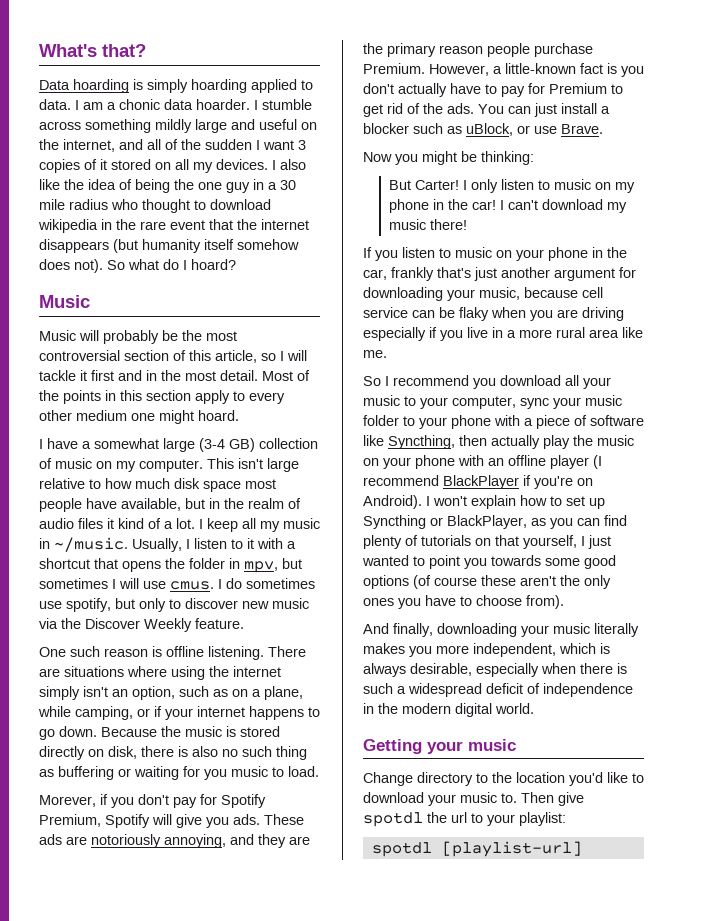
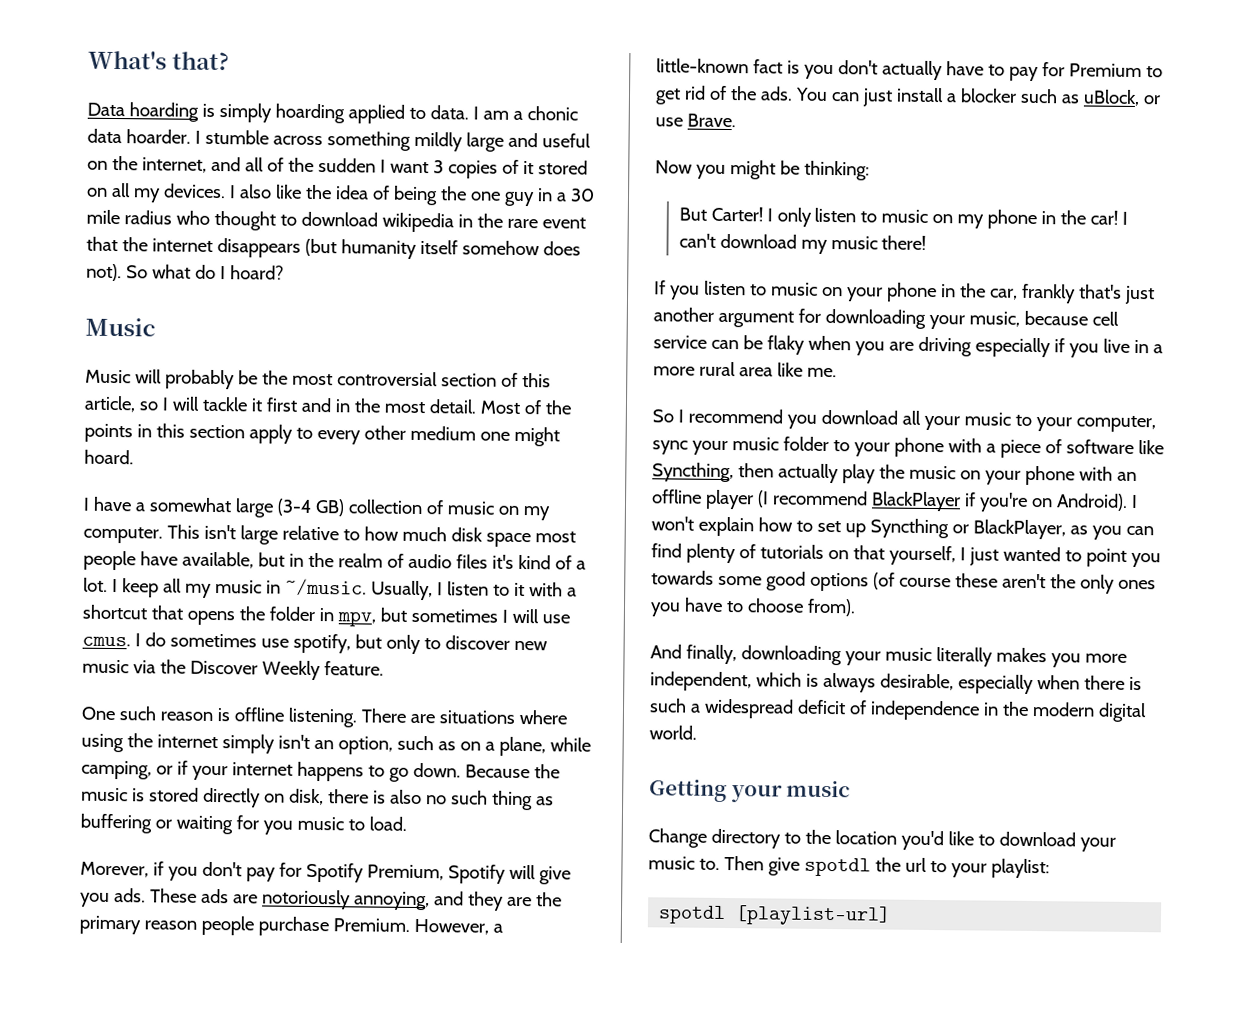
- This isn't large relative to how much disk space most people have available, but in the realm of audio files it kind of a lot.
+ This isn't large relative to how much disk space most people have available, but in the realm of audio files it's kind of a lot.

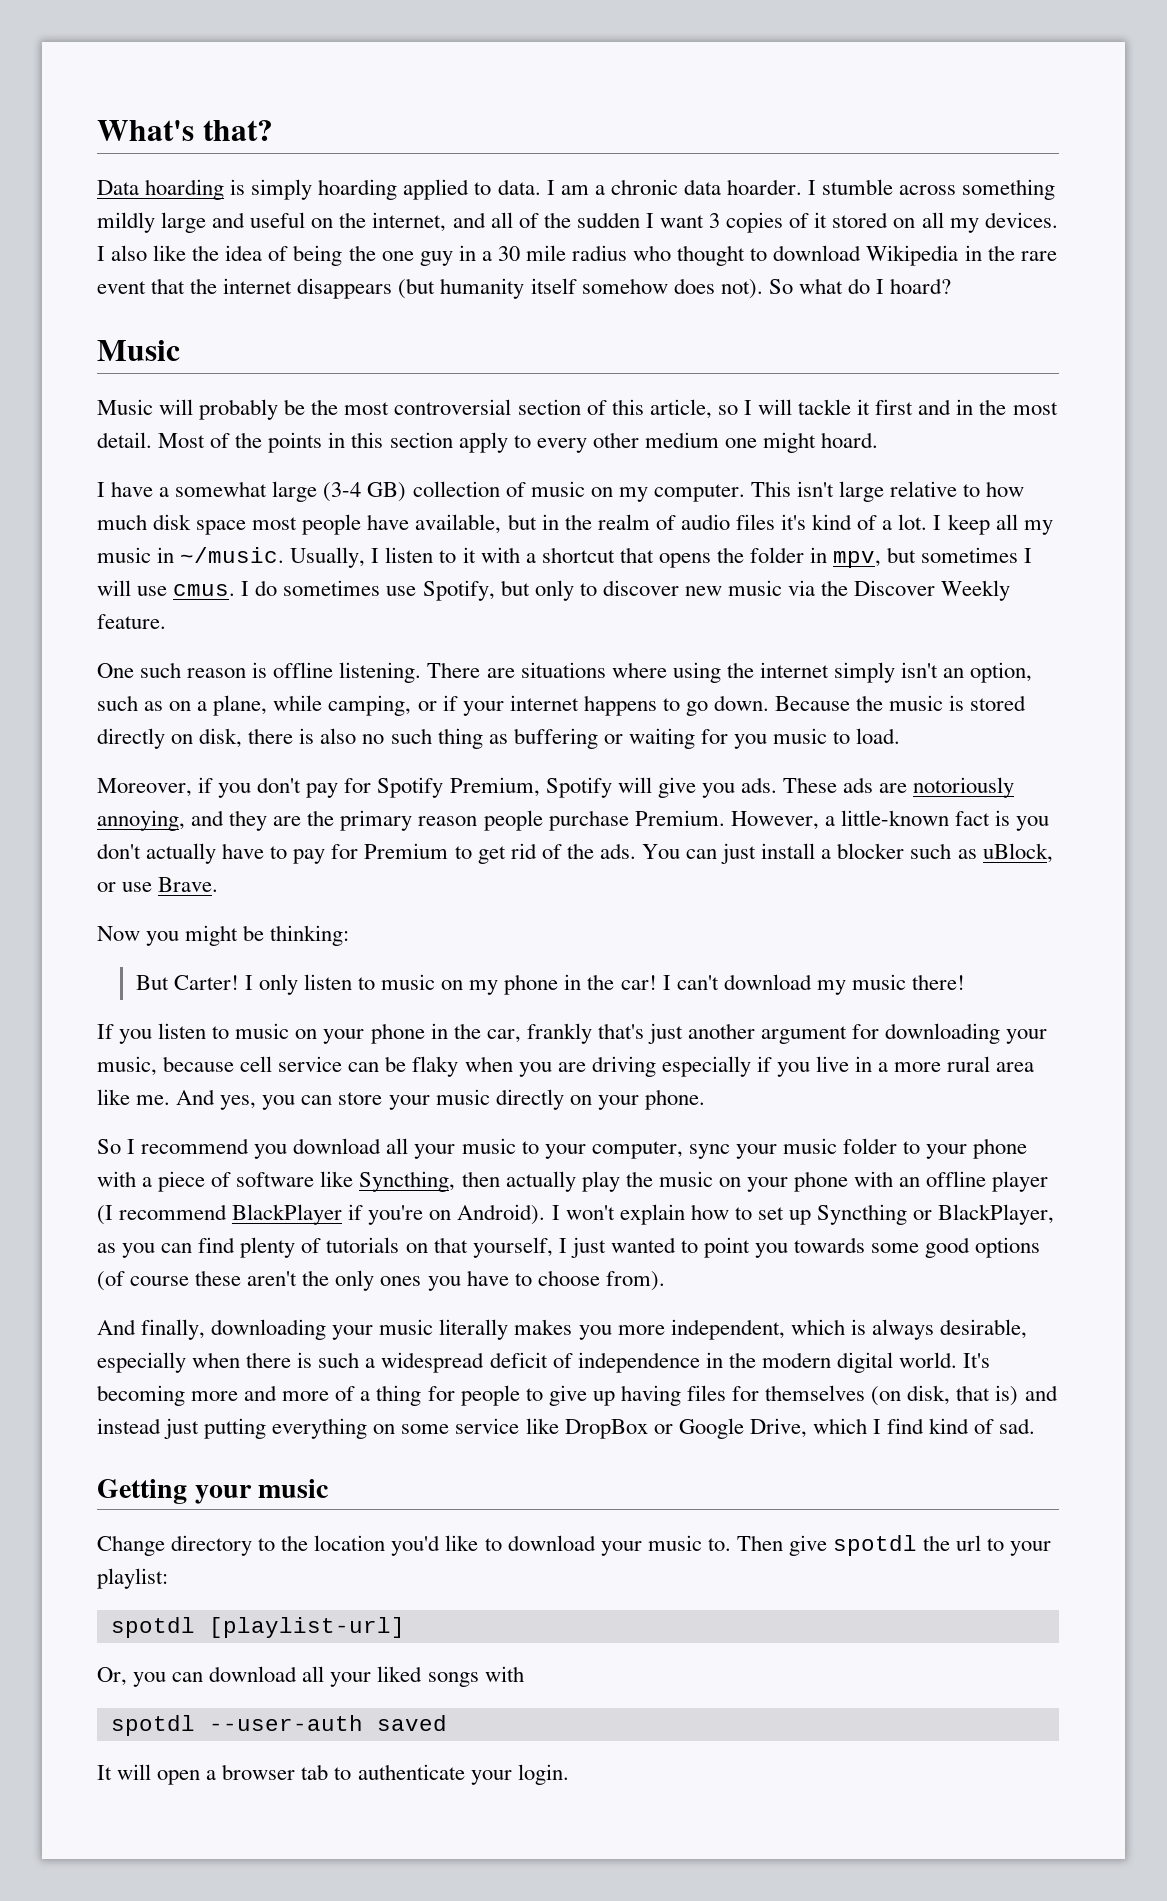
- I am a chonic data hoarder.
+ I am a chronic data hoarder.
- I also like the idea of being the one guy in a 30 mile radius who thought to download wikipedia in the rare event that the internet disappears (but humanity itself somehow does not).
+ I also like the idea of being the one guy in a 30 mile radius who thought to download Wikipedia in the rare event that the internet disappears (but humanity itself somehow does not).
- I do sometimes use spotify, but only to discover new music via the Discover Weekly feature.
+ I do sometimes use Spotify, but only to discover new music via the Discover Weekly feature.
- Morever, if you don't pay for Spotify Premium, Spotify will give you ads.
+ Moreover, if you don't pay for Spotify Premium, Spotify will give you ads.
+ And yes, you can store your music directly on your phone.
+ It's becoming more and more of a thing for people to give up having files for themselves (on disk, that is) and instead just putting everything on some service like DropBox or Google Drive, which I find kind of sad.
+ Or, you can download all your liked songs with
+ spotdl --user-auth saved
+ It will open a browser tab to authenticate your login.

